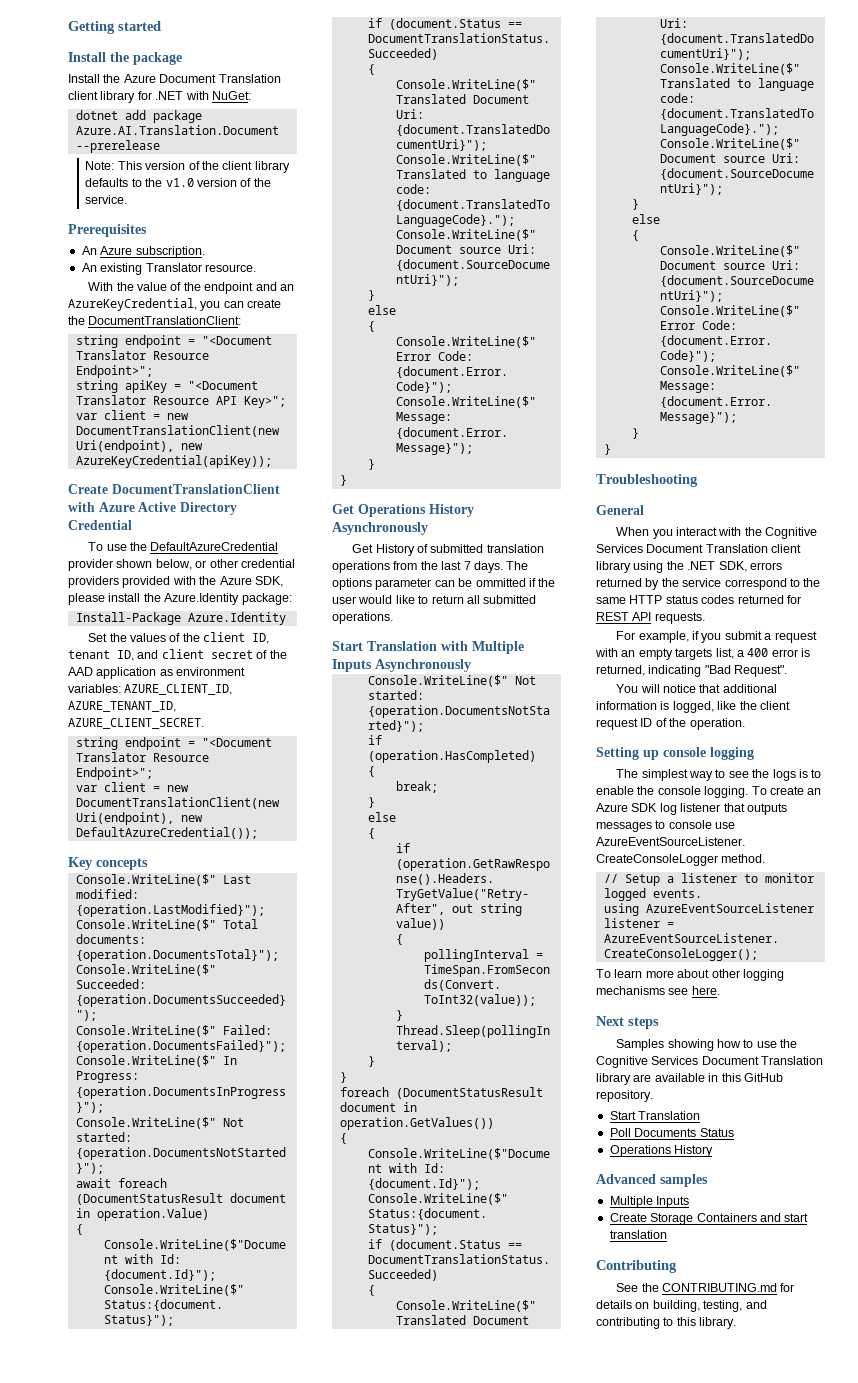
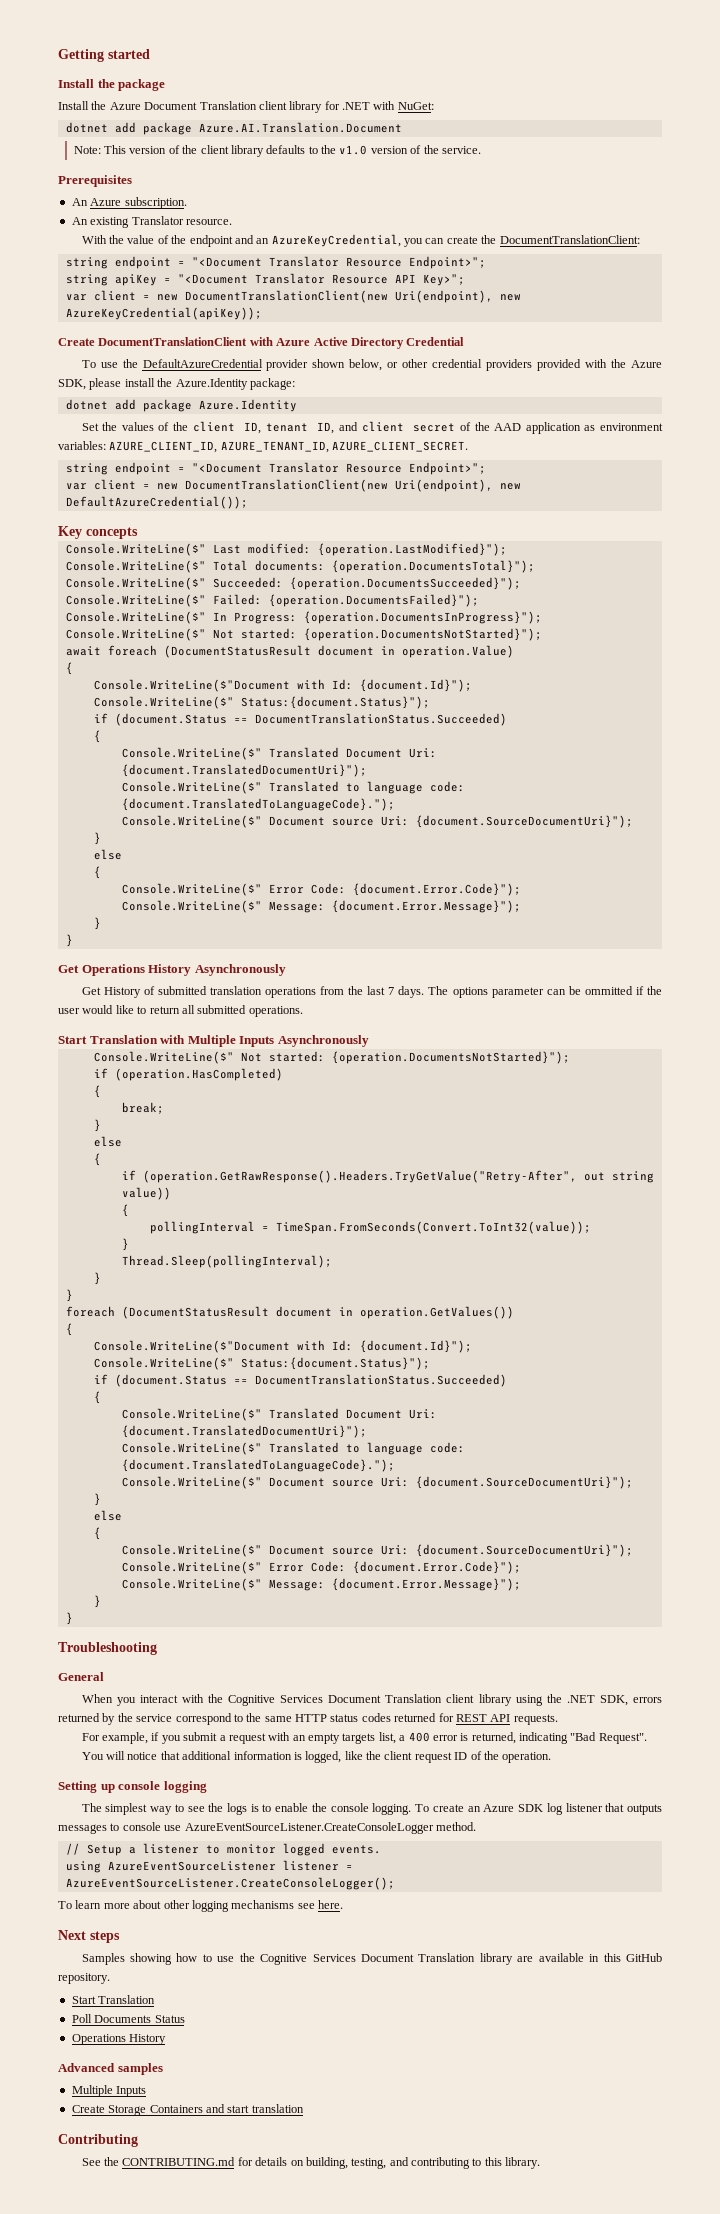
- dotnet add package Azure.AI.Translation.Document --prerelease
+ dotnet add package Azure.AI.Translation.Document
- Install-Package Azure.Identity
+ dotnet add package Azure.Identity

